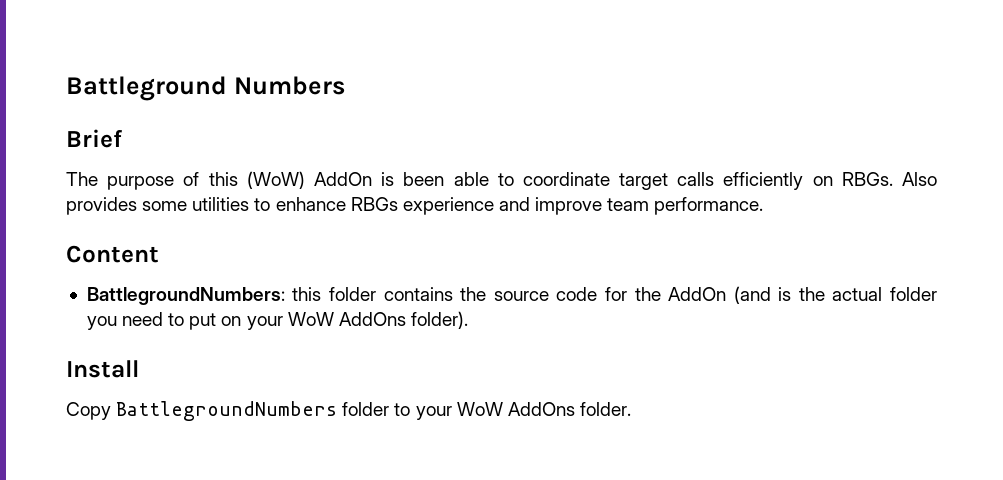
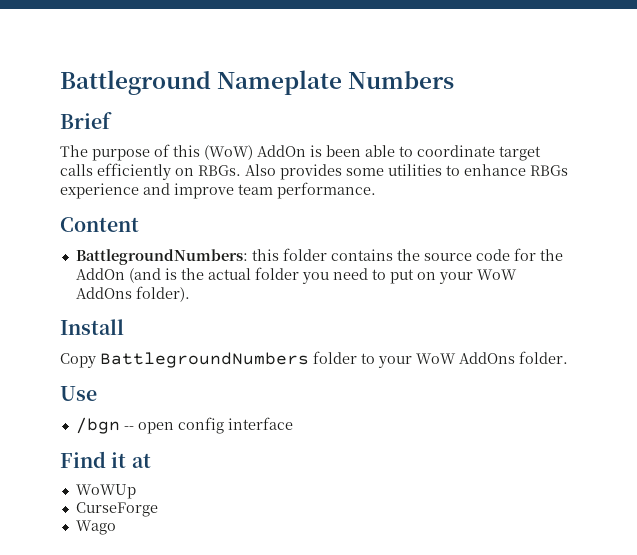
- Battleground Numbers
+ Battleground Nameplate Numbers
+ Use
+ /bgn -- open config interface
+ Find it at
+ WoWUp
+ CurseForge
+ Wago

